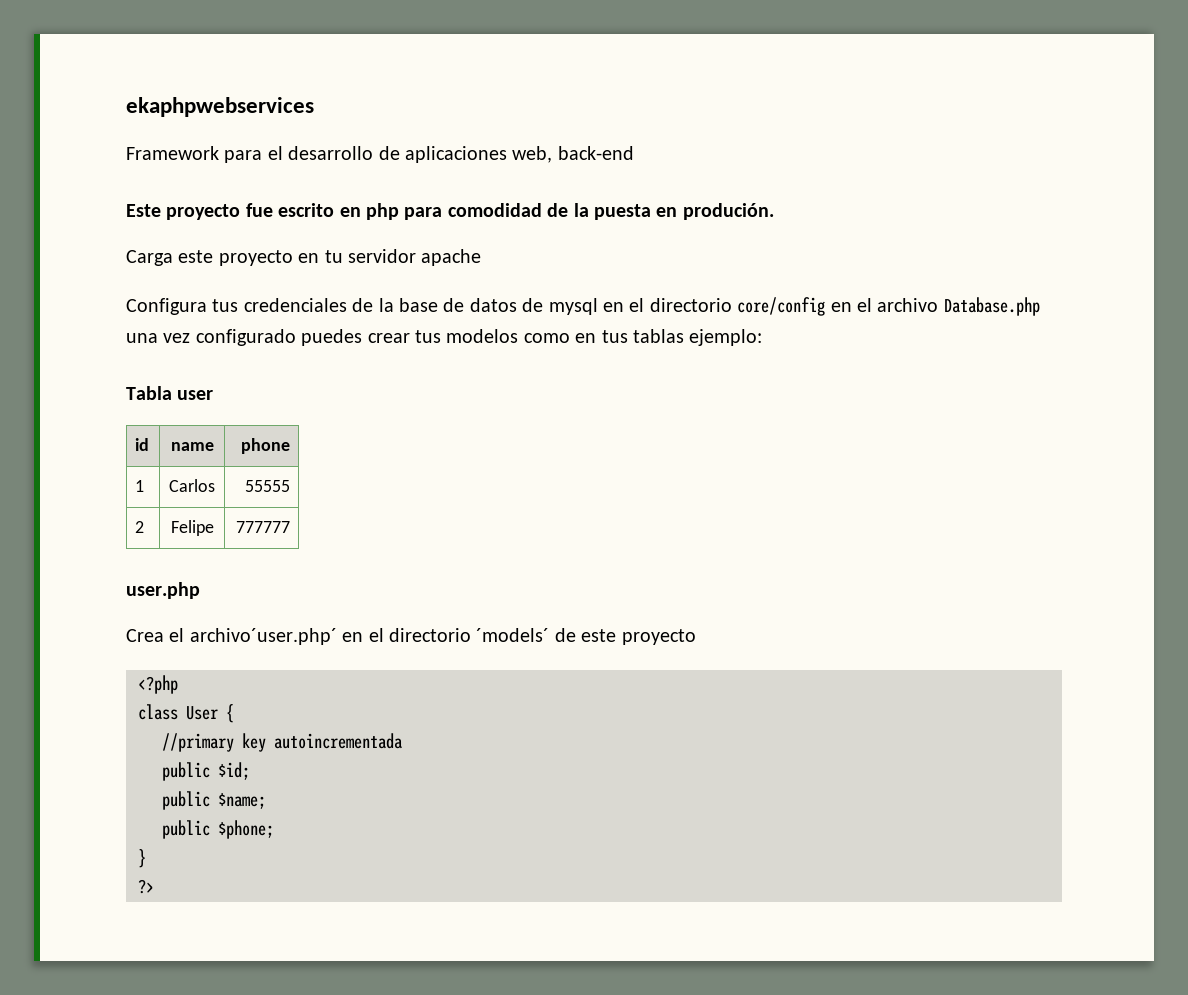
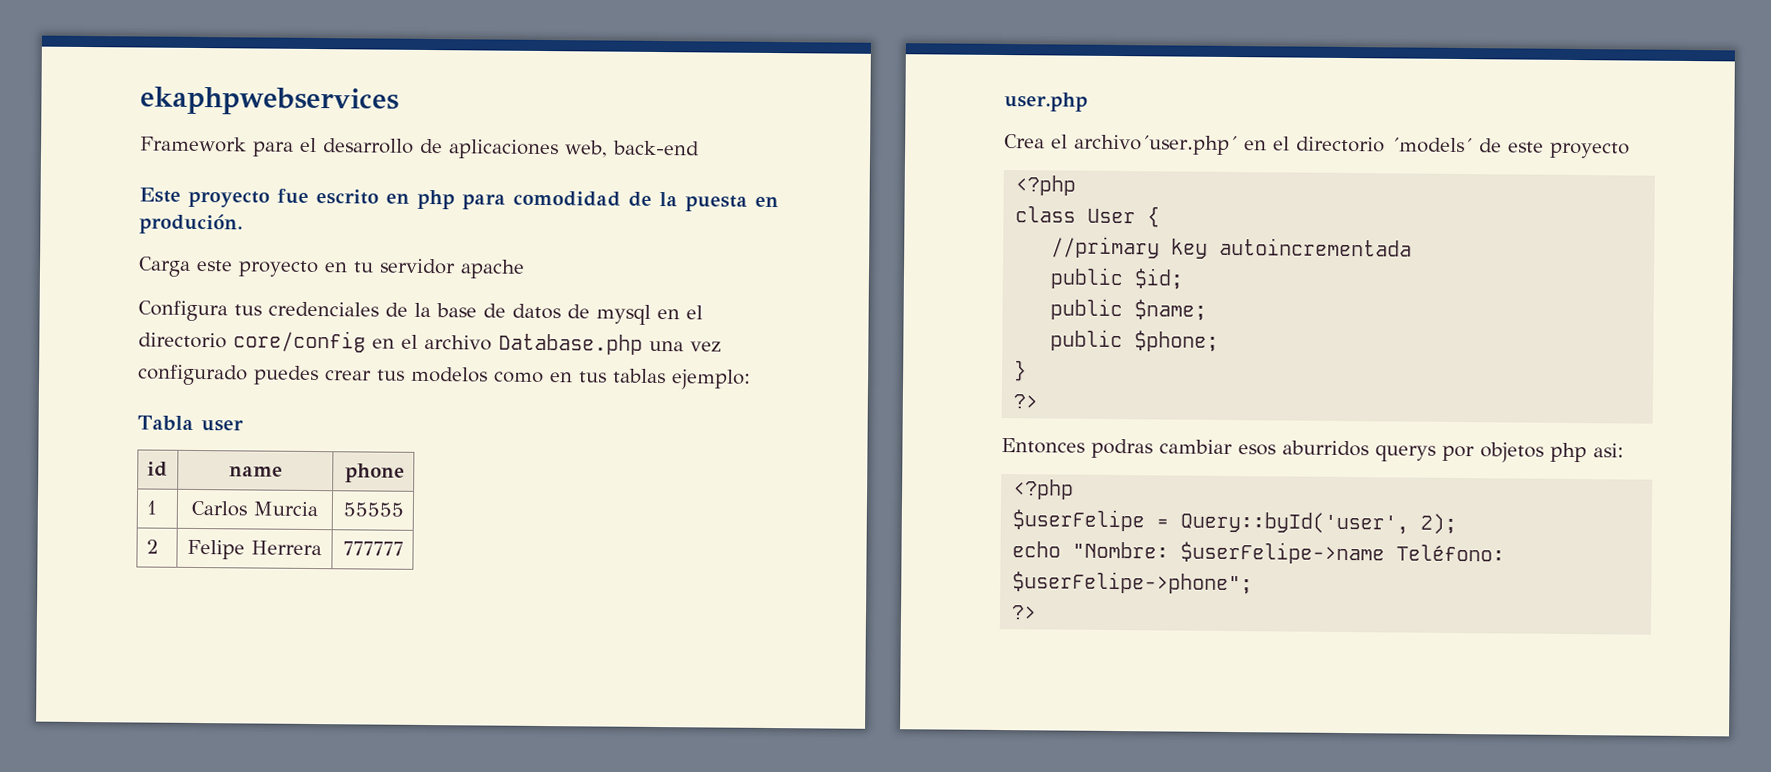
- 1 | Carlos | 55555
+ 1 | Carlos Murcia | 55555
- 2 | Felipe | 777777
+ 2 | Felipe Herrera | 777777
+ Entonces podras cambiar esos aburridos querys por objetos php asi:
+ <?php
+ $userFelipe = Query::byId('user', 2);
+ echo "Nombre: $userFelipe->name Teléfono: $userFelipe->phone";
+ ?>

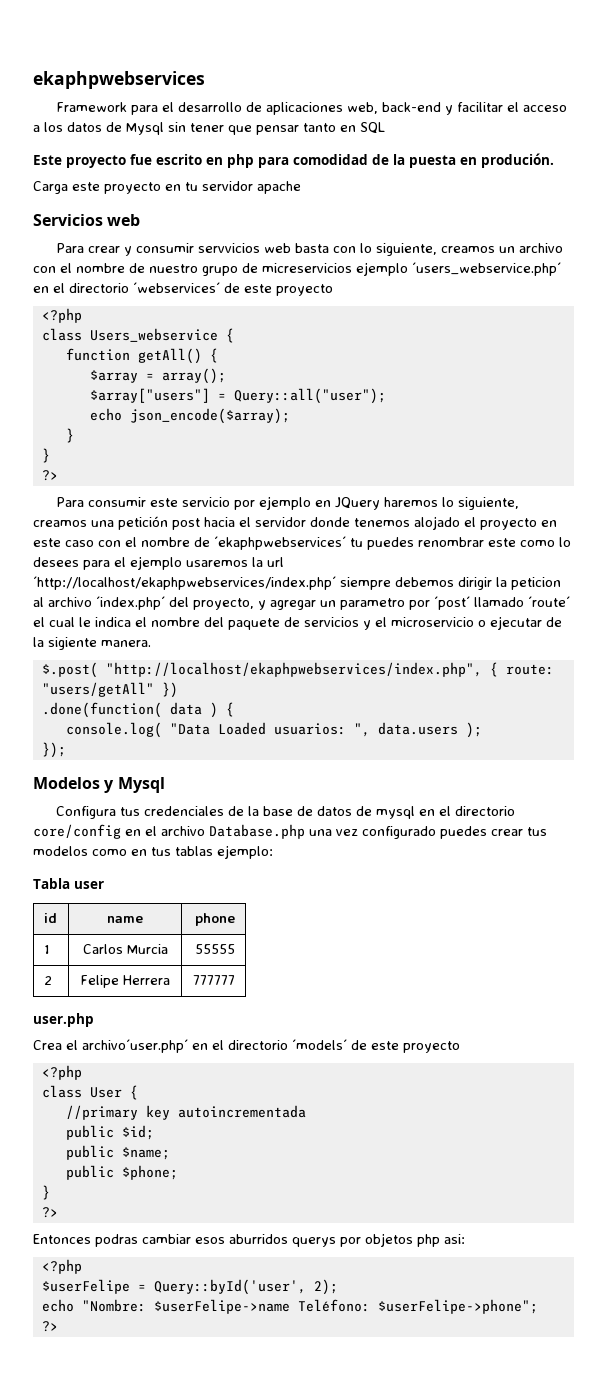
- Framework para el desarrollo de aplicaciones web, back-end
+ Framework para el desarrollo de aplicaciones web, back-end y facilitar el acceso a los datos de Mysql sin tener que pensar tanto en SQL
+ Servicios web
+ Para crear y consumir servvicios web basta con lo siguiente, creamos un archivo con el nombre de nuestro grupo de micreservicios ejemplo ´users_webservice.php´ en el directorio ´webservices´ de este proyecto
+ <?php
+ class Users_webservice {
+ function getAll() {
+ $array = array();
+ $array["users"] = Query::all("user");
+ echo json_encode($array);
+ }
+ }
+ ?>
+ Para consumir este servicio por ejemplo en JQuery haremos lo siguiente, creamos una petición post hacia el servidor donde tenemos alojado el proyecto en este caso con el nombre de ´ekaphpwebservices´ tu puedes renombrar este como lo desees para el ejemplo usaremos la url ´http://localhost/ekaphpwebservices/index.php´ siempre debemos dirigir la peticion al archivo ´index.php´ del proyecto, y agregar un parametro por ´post´ llamado ´route´ el cual le indica el nombre del paquete de servicios y el microservicio o ejecutar de la sigiente manera.
+ $.post( "http://localhost/ekaphpwebservices/index.php", { route: "users/getAll" })
+ .done(function( data ) {
+ console.log( "Data Loaded usuarios: ", data.users );
+ });
+ Modelos y Mysql

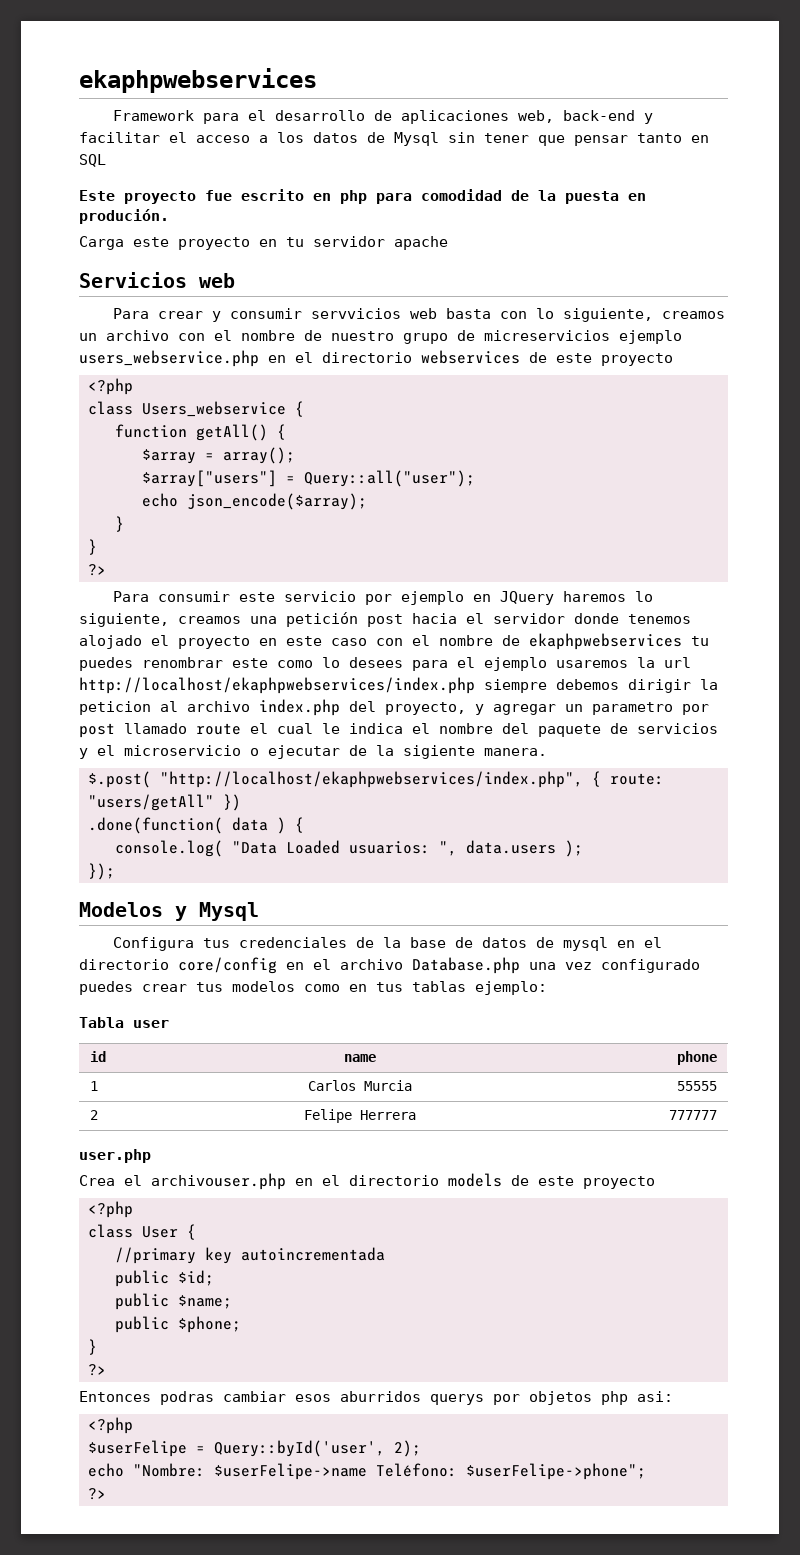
- Para crear y consumir servvicios web basta con lo siguiente, creamos un archivo con el nombre de nuestro grupo de micreservicios ejemplo ´users_webservice.php´ en el directorio ´webservices´ de este proyecto
+ Para crear y consumir servvicios web basta con lo siguiente, creamos un archivo con el nombre de nuestro grupo de micreservicios ejemplo users_webservice.php en el directorio webservices de este proyecto
- Para consumir este servicio por ejemplo en JQuery haremos lo siguiente, creamos una petición post hacia el servidor donde tenemos alojado el proyecto en este caso con el nombre de ´ekaphpwebservices´ tu puedes renombrar este como lo desees para el ejemplo usaremos la url ´http://localhost/ekaphpwebservices/index.php´ siempre debemos dirigir la peticion al archivo ´index.php´ del proyecto, y agregar un parametro por ´post´ llamado ´route´ el cual le indica el nombre del paquete de servicios y el microservicio o ejecutar de la sigiente manera.
+ Para consumir este servicio por ejemplo en JQuery haremos lo siguiente, creamos una petición post hacia el servidor donde tenemos alojado el proyecto en este caso con el nombre de ekaphpwebservices tu puedes renombrar este como lo desees para el ejemplo usaremos la url http://localhost/ekaphpwebservices/index.php siempre debemos dirigir la peticion al archivo index.php del proyecto, y agregar un parametro por post llamado route el cual le indica el nombre del paquete de servicios y el microservicio o ejecutar de la sigiente manera.
- Crea el archivo´user.php´ en el directorio ´models´ de este proyecto
+ Crea el archivouser.php en el directorio models de este proyecto

